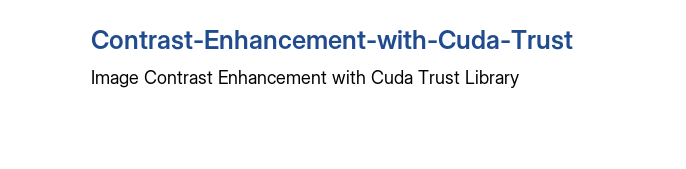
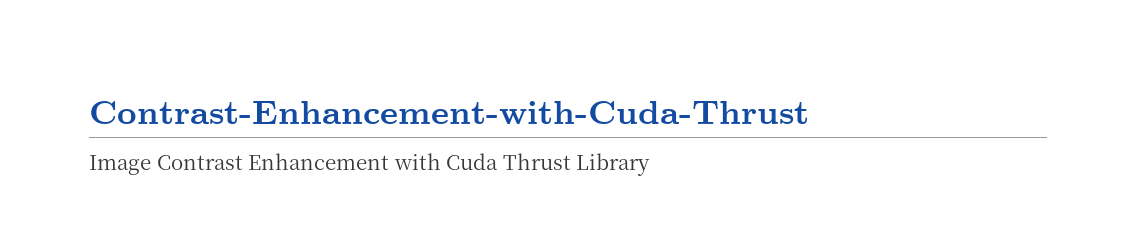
- Contrast-Enhancement-with-Cuda-Trust
+ Contrast-Enhancement-with-Cuda-Thrust
- Image Contrast Enhancement with Cuda Trust Library
+ Image Contrast Enhancement with Cuda Thrust Library

